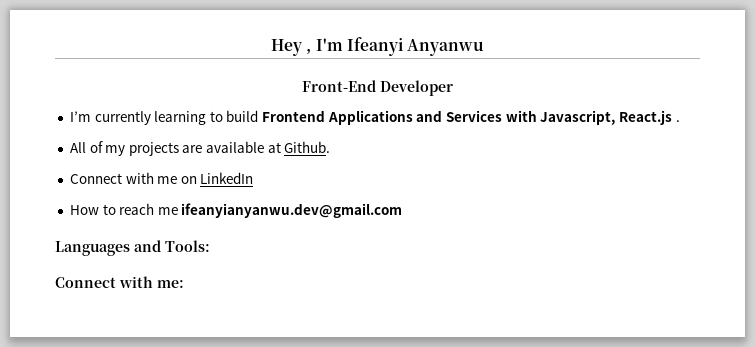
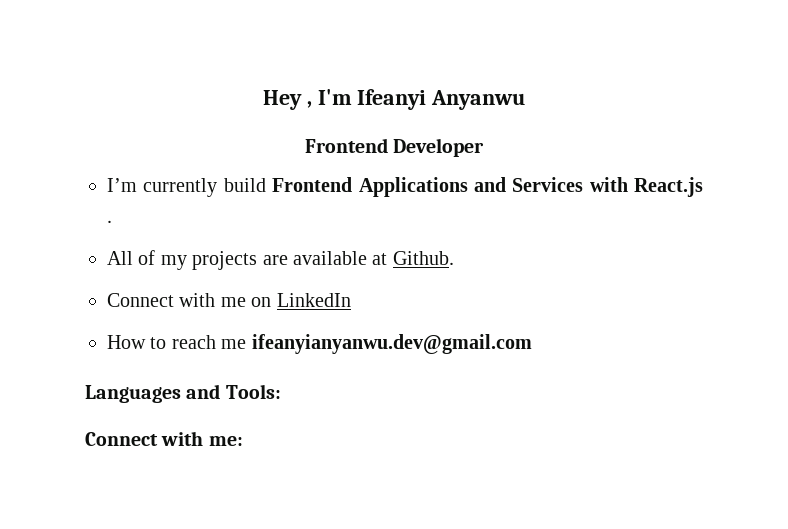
- Front-End Developer
+ Frontend Developer
- I’m currently learning to build Frontend Applications and Services with Javascript, React.js .
+ I’m currently build Frontend Applications and Services with React.js .

